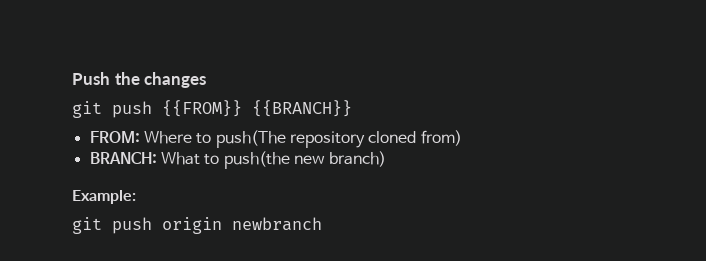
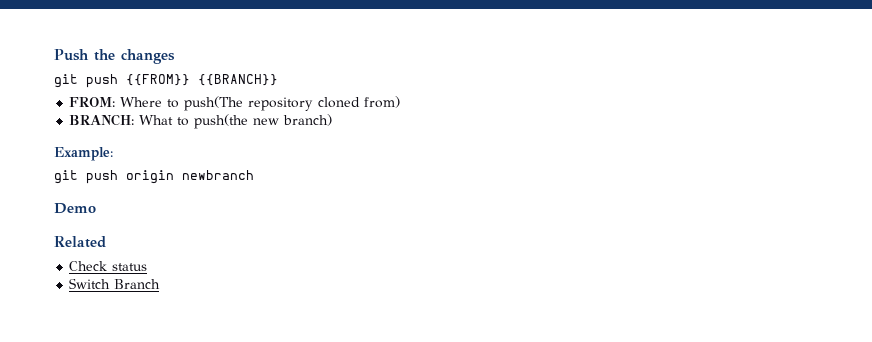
+ Demo
+ Related
+ Check status
+ Switch Branch

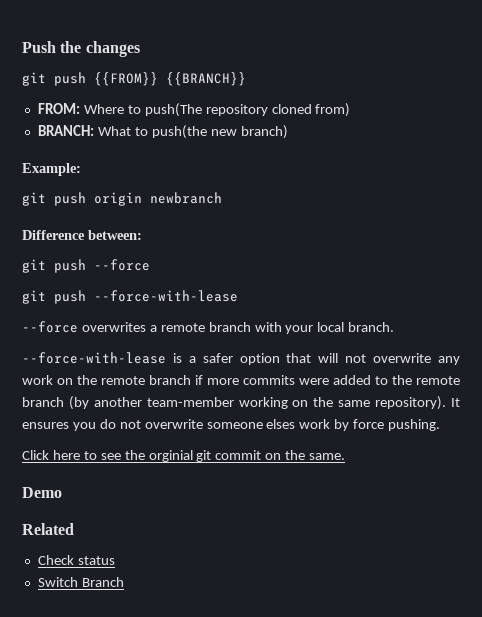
+ Difference between:
+ git push --force
+ git push --force-with-lease
+ --force overwrites a remote branch with your local branch.
+ --force-with-lease is a safer option that will not overwrite any work on the remote branch if more commits were added to the remote branch (by another team-member working on the same repository). It ensures you do not overwrite someone elses work by force pushing.
+ Click here to see the orginial git commit on the same.

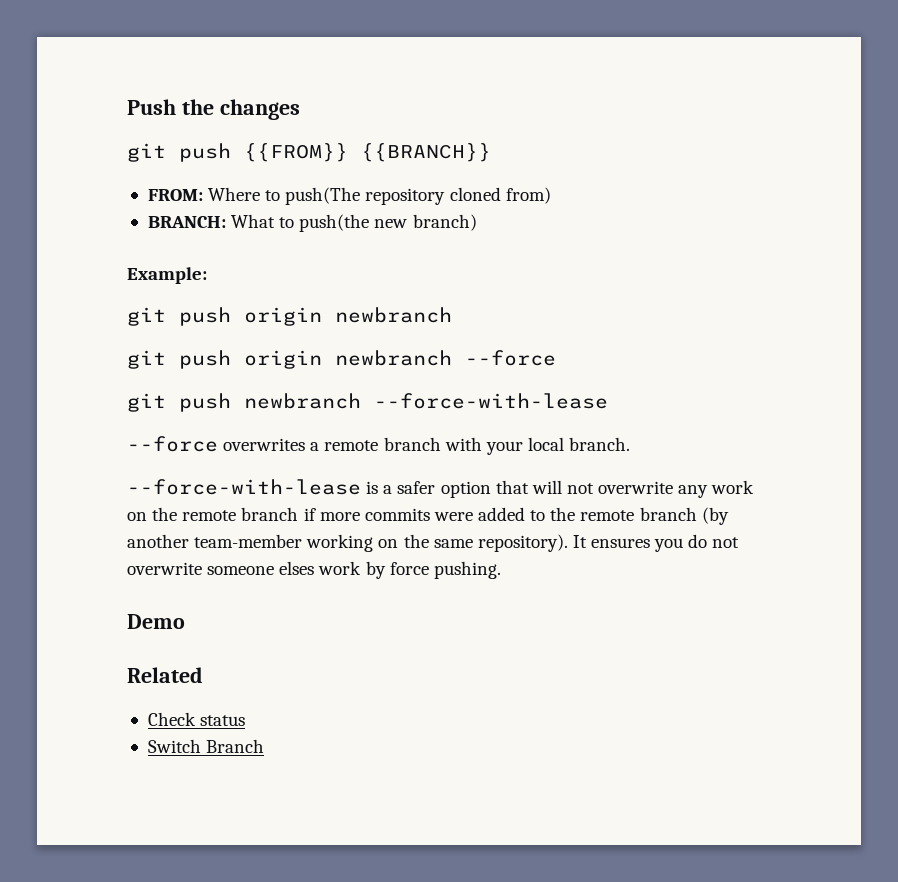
- Difference between:
- git push --force
+ git push origin newbranch --force
- git push --force-with-lease
+ git push newbranch --force-with-lease
- Click here to see the orginial git commit on the same.

